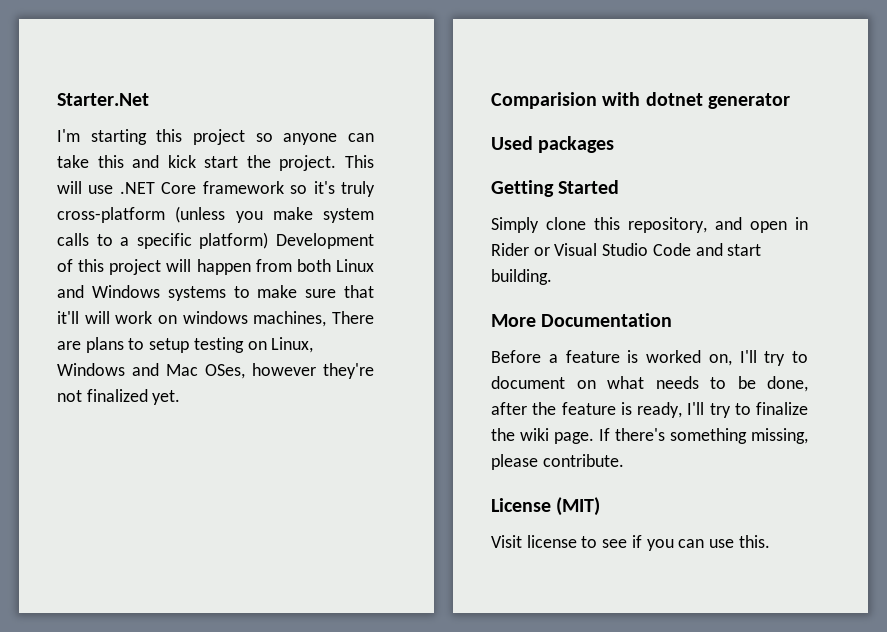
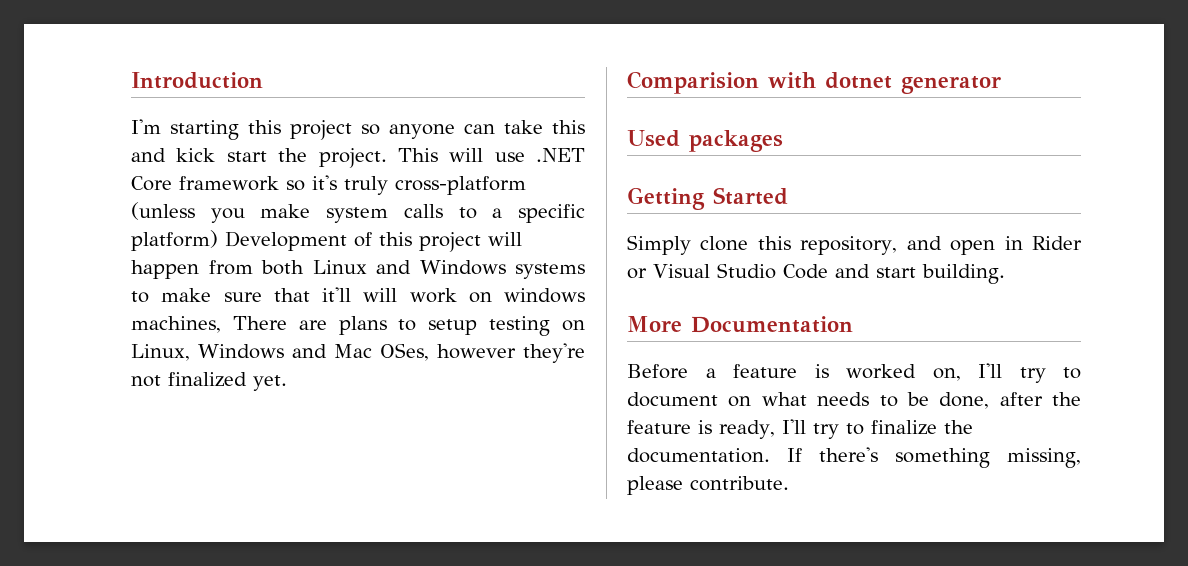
- Starter.Net
+ Introduction
- Before a feature is worked on, I'll try to document on what needs to be done, after the feature is ready, I'll try to finalize the wiki page.
+ Before a feature is worked on, I'll try to document on what needs to be done, after the feature is ready, I'll try to finalize the documentation.
- License (MIT)
- Visit license to see if you can use this.

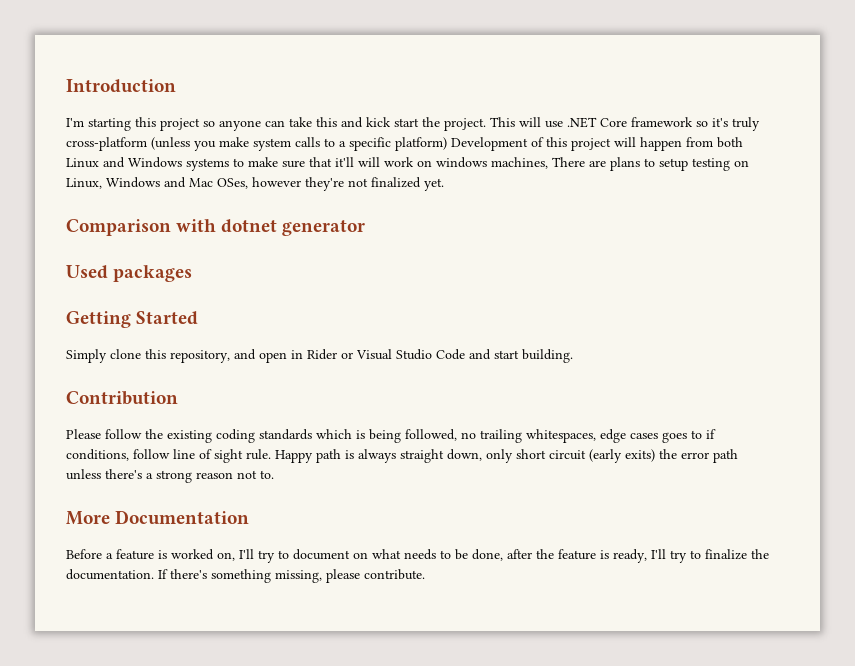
- Comparision with dotnet generator
+ Comparison with dotnet generator
+ Contribution
+ Please follow the existing coding standards which is being followed, no trailing whitespaces, edge cases goes to if conditions, follow line of sight rule. Happy path is always straight down, only short circuit (early exits) the error path unless there's a strong reason not to.

